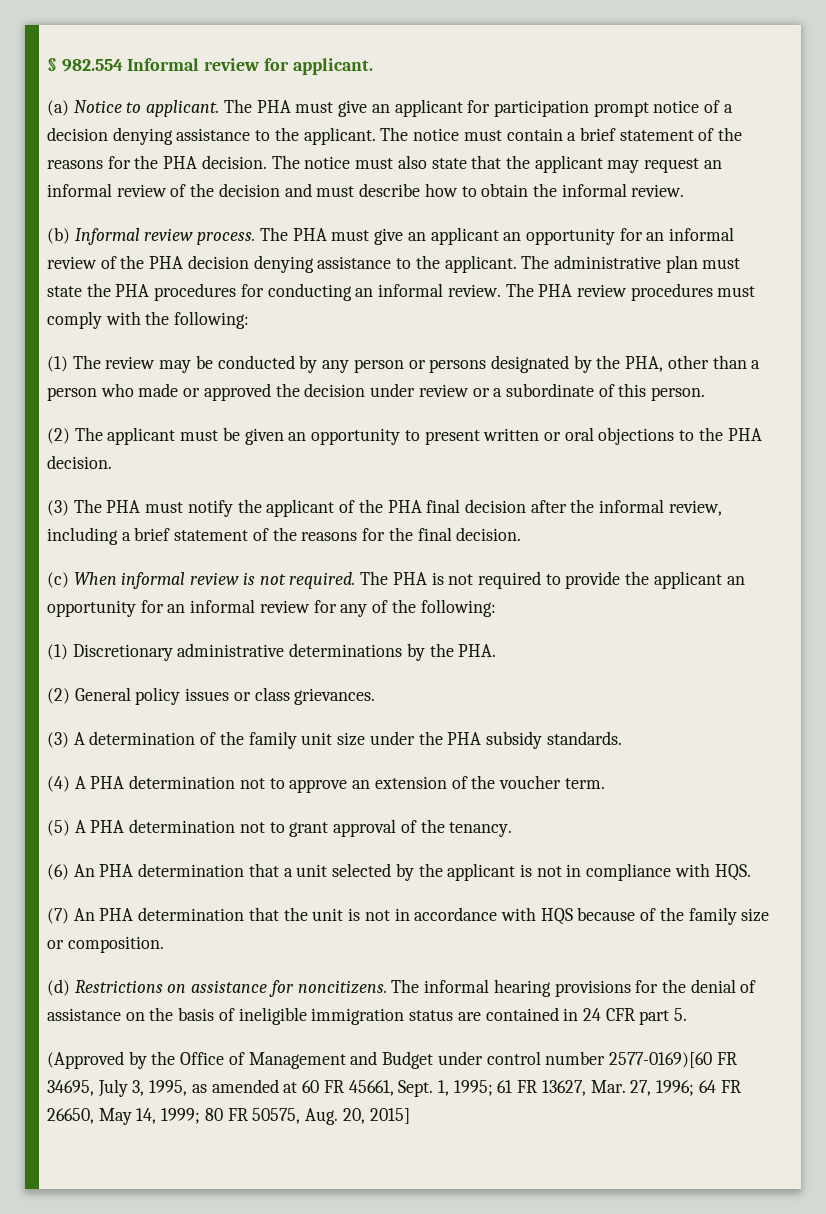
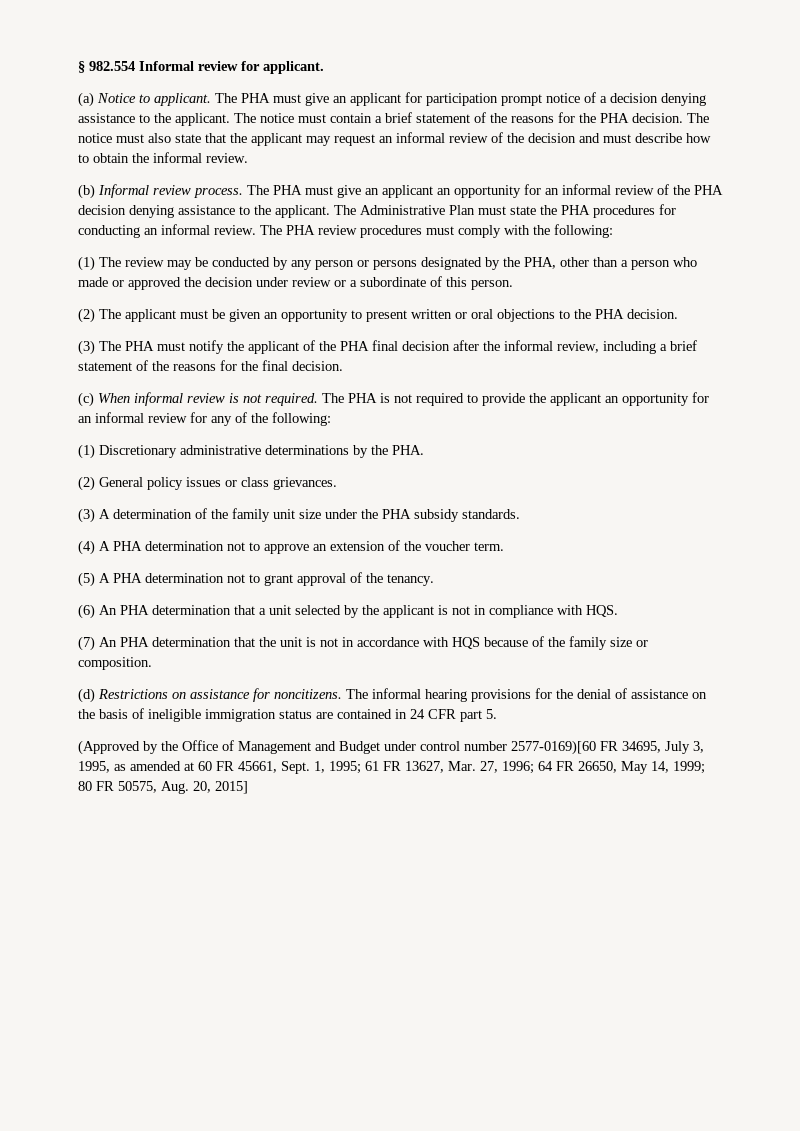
- The administrative plan must state the PHA procedures for conducting an informal review.
+ The Administrative Plan must state the PHA procedures for conducting an informal review.

